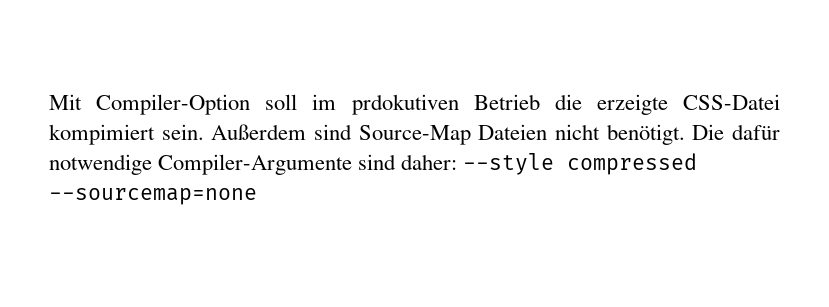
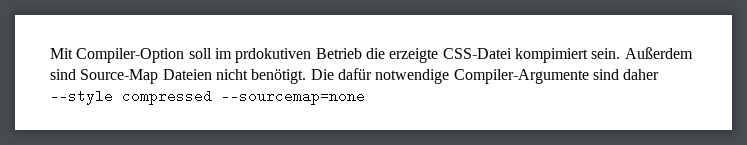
- Die dafür notwendige Compiler-Argumente sind daher: --style compressed --sourcemap=none
+ Die dafür notwendige Compiler-Argumente sind daher --style compressed --sourcemap=none

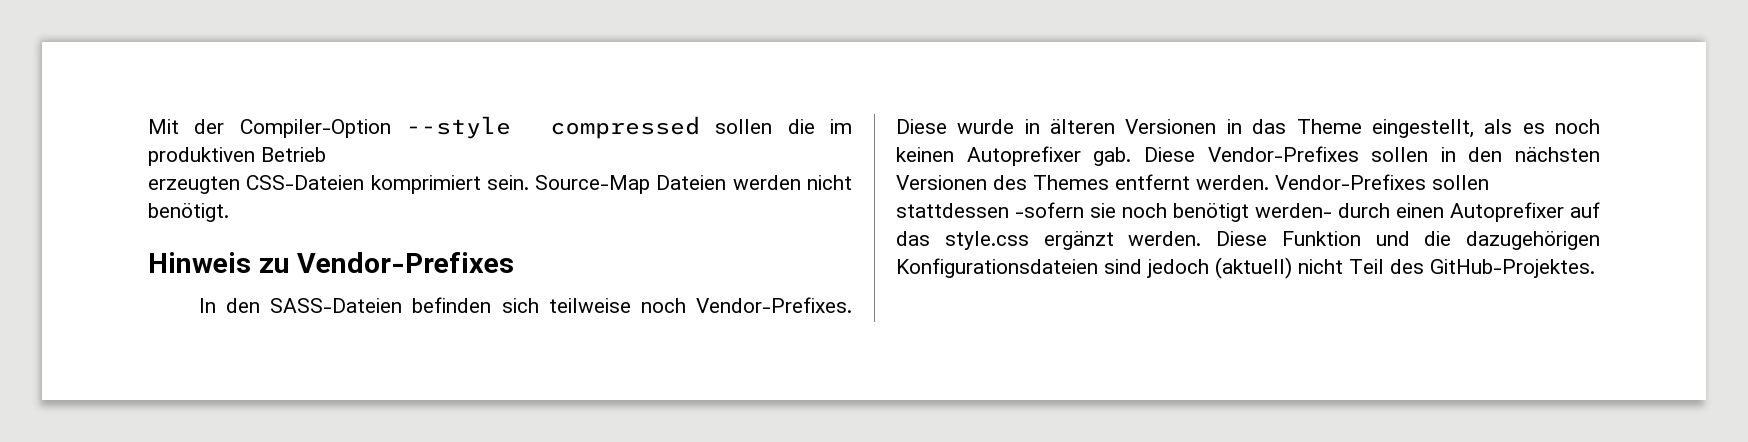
- Mit Compiler-Option soll im prdokutiven Betrieb die erzeigte CSS-Datei kompimiert sein. Außerdem sind Source-Map Dateien nicht benötigt. Die dafür notwendige Compiler-Argumente sind daher --style compressed --sourcemap=none
+ Mit der Compiler-Option --style compressed sollen die im produktiven Betrieb
+ erzeugten CSS-Dateien komprimiert sein. Source-Map Dateien werden nicht benötigt.
+ Hinweis zu Vendor-Prefixes
+ In den SASS-Dateien befinden sich teilweise noch Vendor-Prefixes. Diese wurde in älteren Versionen in das Theme eingestellt, als es noch keinen Autoprefixer gab. Diese Vendor-Prefixes sollen in den nächsten Versionen des Themes entfernt werden. Vendor-Prefixes sollen stattdessen -sofern sie noch benötigt werden- durch einen Autoprefixer auf das style.css ergänzt werden. Diese Funktion und die dazugehörigen Konfigurationsdateien sind jedoch (aktuell) nicht Teil des GitHub-Projektes.

